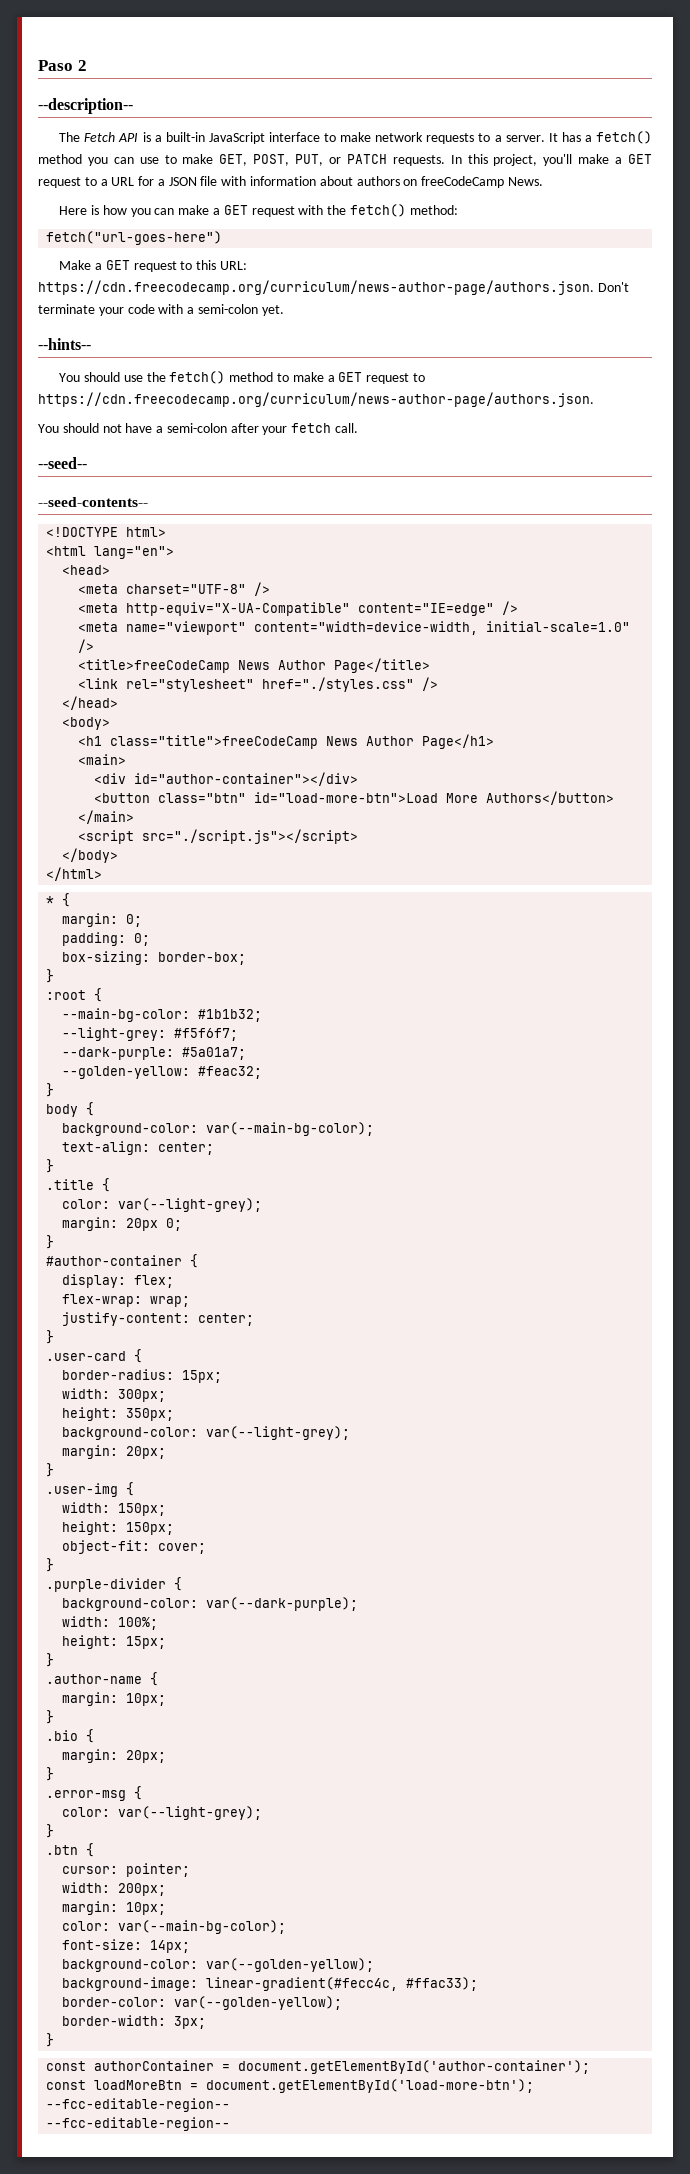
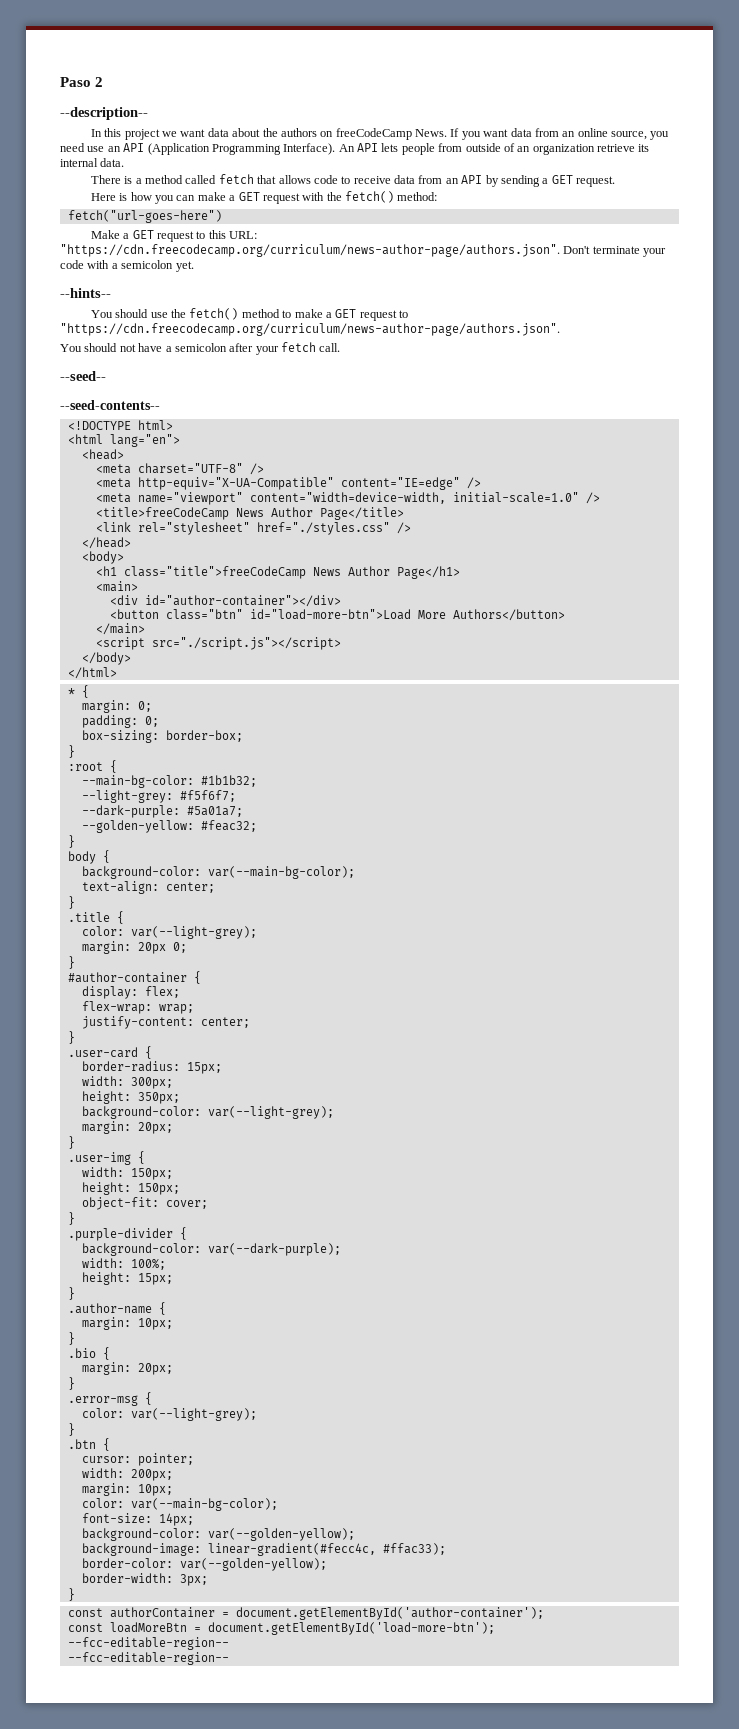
- The Fetch API is a built-in JavaScript interface to make network requests to a server. It has a fetch() method you can use to make GET, POST, PUT, or PATCH requests. In this project, you'll make a GET request to a URL for a JSON file with information about authors on freeCodeCamp News.
+ In this project we want data about the authors on freeCodeCamp News. If you want data from an online source, you need use an API (Application Programming Interface). An API lets people from outside of an organization retrieve its internal data.
+ There is a method called fetch that allows code to receive data from an API by sending a GET request.
- Make a GET request to this URL: https://cdn.freecodecamp.org/curriculum/news-author-page/authors.json. Don't terminate your code with a semi-colon yet.
+ Make a GET request to this URL: "https://cdn.freecodecamp.org/curriculum/news-author-page/authors.json". Don't terminate your code with a semicolon yet.
- You should use the fetch() method to make a GET request to https://cdn.freecodecamp.org/curriculum/news-author-page/authors.json.
+ You should use the fetch() method to make a GET request to "https://cdn.freecodecamp.org/curriculum/news-author-page/authors.json".
- You should not have a semi-colon after your fetch call.
+ You should not have a semicolon after your fetch call.

